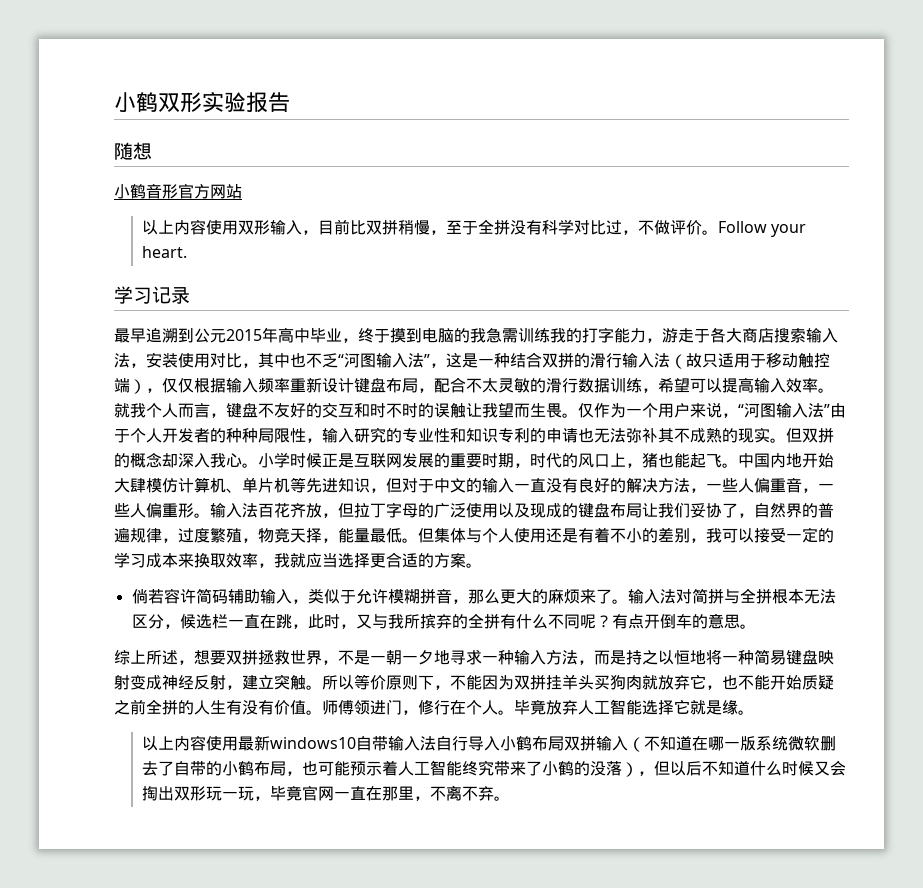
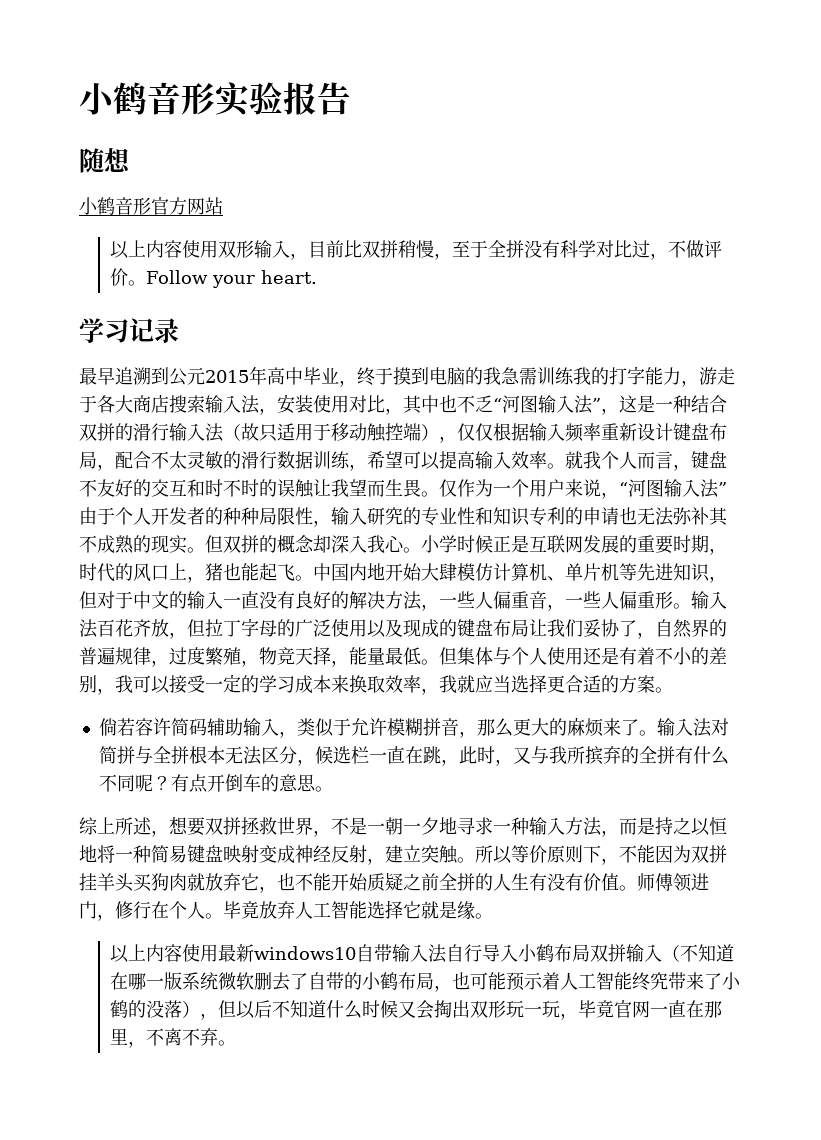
- 小鹤双形实验报告
+ 小鹤音形实验报告

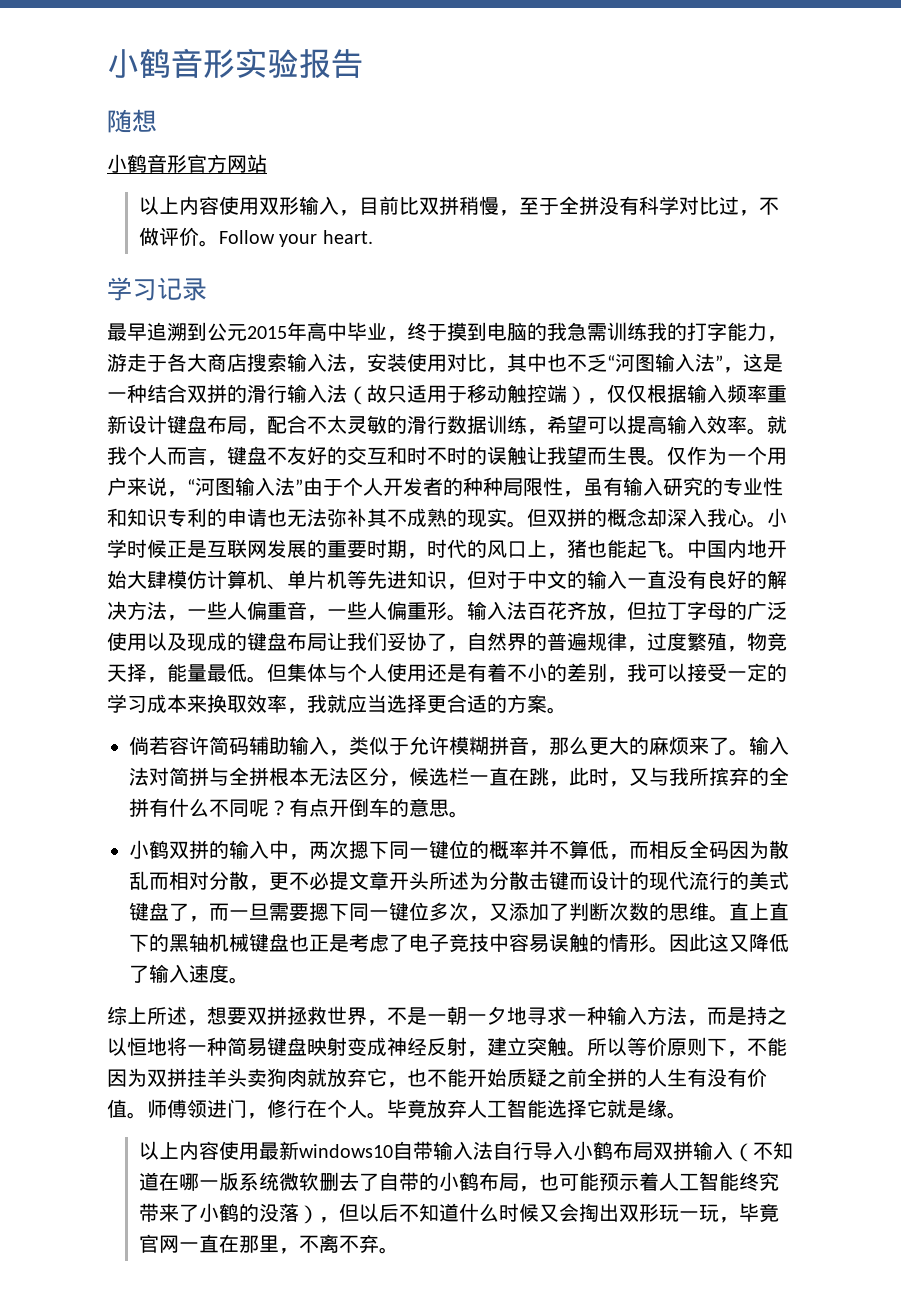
- 仅作为一个用户来说，“河图输入法”由于个人开发者的种种局限性，输入研究的专业性和知识专利的申请也无法弥补其不成熟的现实。
+ 仅作为一个用户来说，“河图输入法”由于个人开发者的种种局限性，虽有输入研究的专业性和知识专利的申请也无法弥补其不成熟的现实。
+ 小鹤双拼的输入中，两次摁下同一键位的概率并不算低，而相反全码因为散乱而相对分散，更不必提文章开头所述为分散击键而设计的现代流行的美式键盘了，而一旦需要摁下同一键位多次，又添加了判断次数的思维。直上直下的黑轴机械键盘也正是考虑了电子竞技中容易误触的情形。因此这又降低了输入速度。
- 所以等价原则下，不能因为双拼挂羊头买狗肉就放弃它，也不能开始质疑之前全拼的人生有没有价值。
+ 所以等价原则下，不能因为双拼挂羊头卖狗肉就放弃它，也不能开始质疑之前全拼的人生有没有价值。

